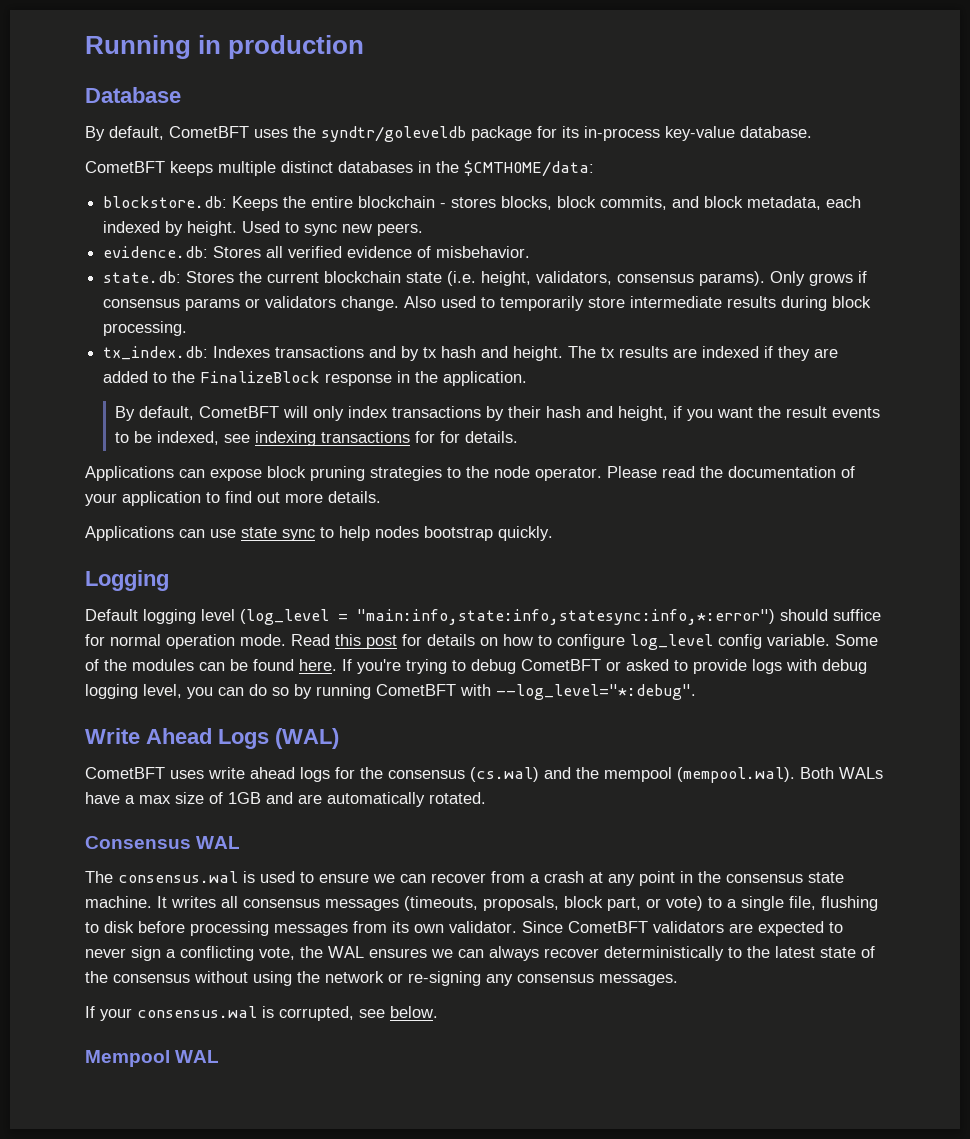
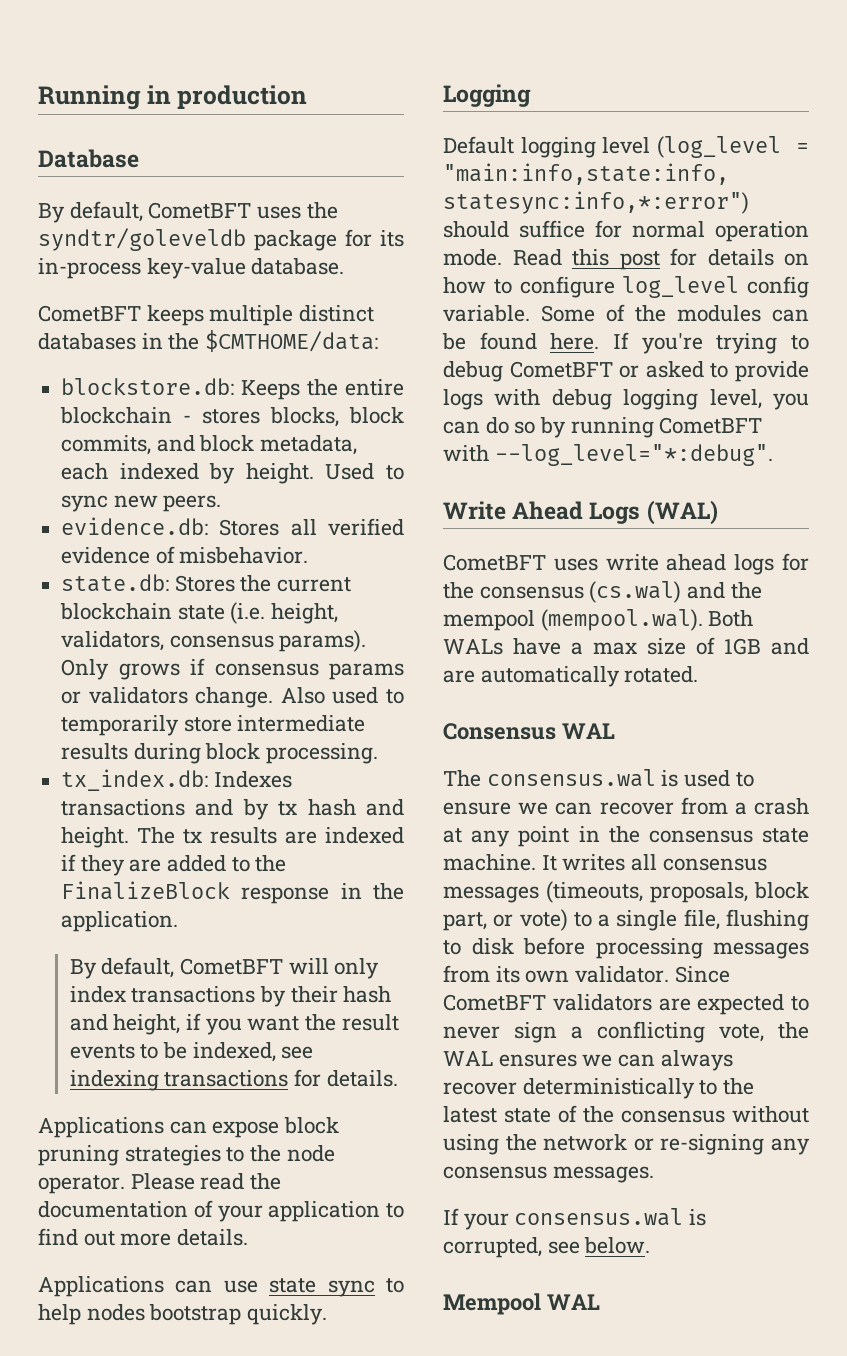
- By default, CometBFT will only index transactions by their hash and height, if you want the result events to be indexed, see indexing transactions for for details.
+ By default, CometBFT will only index transactions by their hash and height, if you want the result events to be indexed, see indexing transactions for details.

